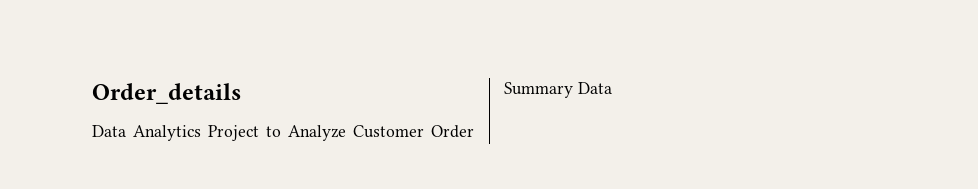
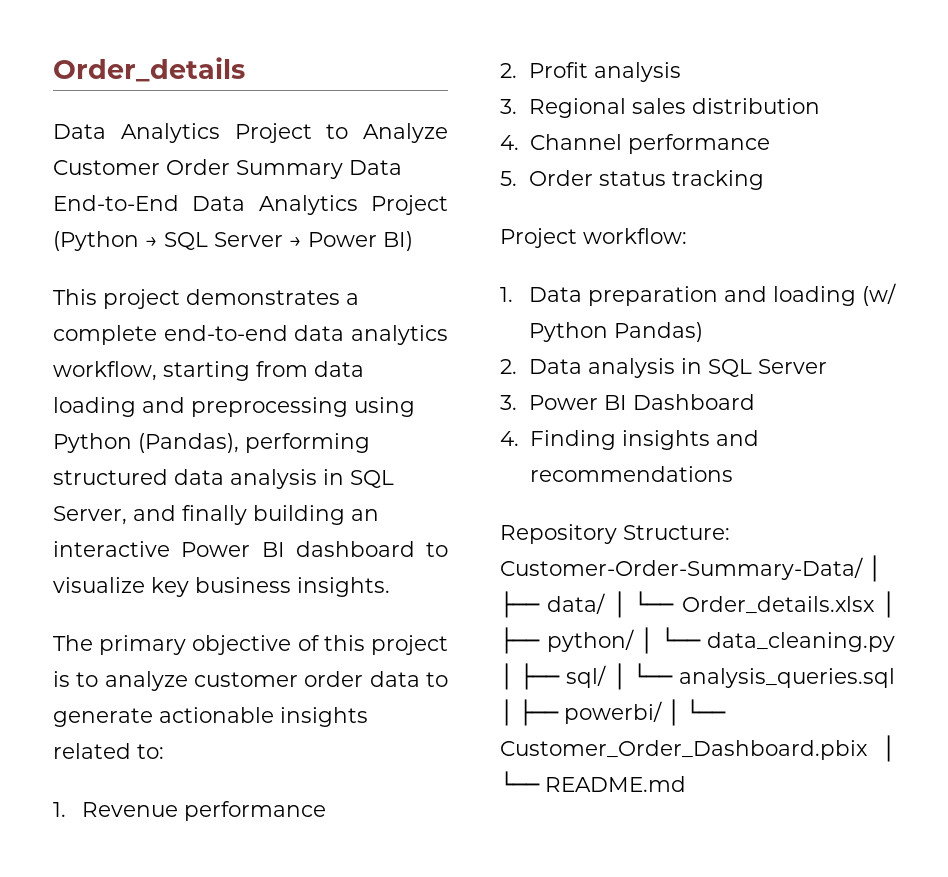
- Data Analytics Project to Analyze Customer Order Summary Data
+ Data Analytics Project to Analyze Customer Order Summary Data End-to-End Data Analytics Project (Python → SQL Server → Power BI)
+ This project demonstrates a complete end-to-end data analytics workflow, starting from data loading and preprocessing using Python (Pandas), performing structured data analysis in SQL Server, and finally building an interactive Power BI dashboard to visualize key business insights.
+ The primary objective of this project is to analyze customer order data to generate actionable insights related to:
+ 1. Revenue performance
+ 2. Profit analysis
+ 3. Regional sales distribution
+ 4. Channel performance
+ 5. Order status tracking
+ Project workflow:
+ 1. Data preparation and loading (w/ Python Pandas)
+ 2. Data analysis in SQL Server
+ 3. Power BI Dashboard
+ 4. Finding insights and recommendations
+ Repository Structure: Customer-Order-Summary-Data/ │ ├── data/ │ └── Order_details.xlsx │ ├── python/ │ └── data_cleaning.py │ ├── sql/ │ └── analysis_queries.sql │ ├── powerbi/ │ └── Customer_Order_Dashboard.pbix │ └── README.md

